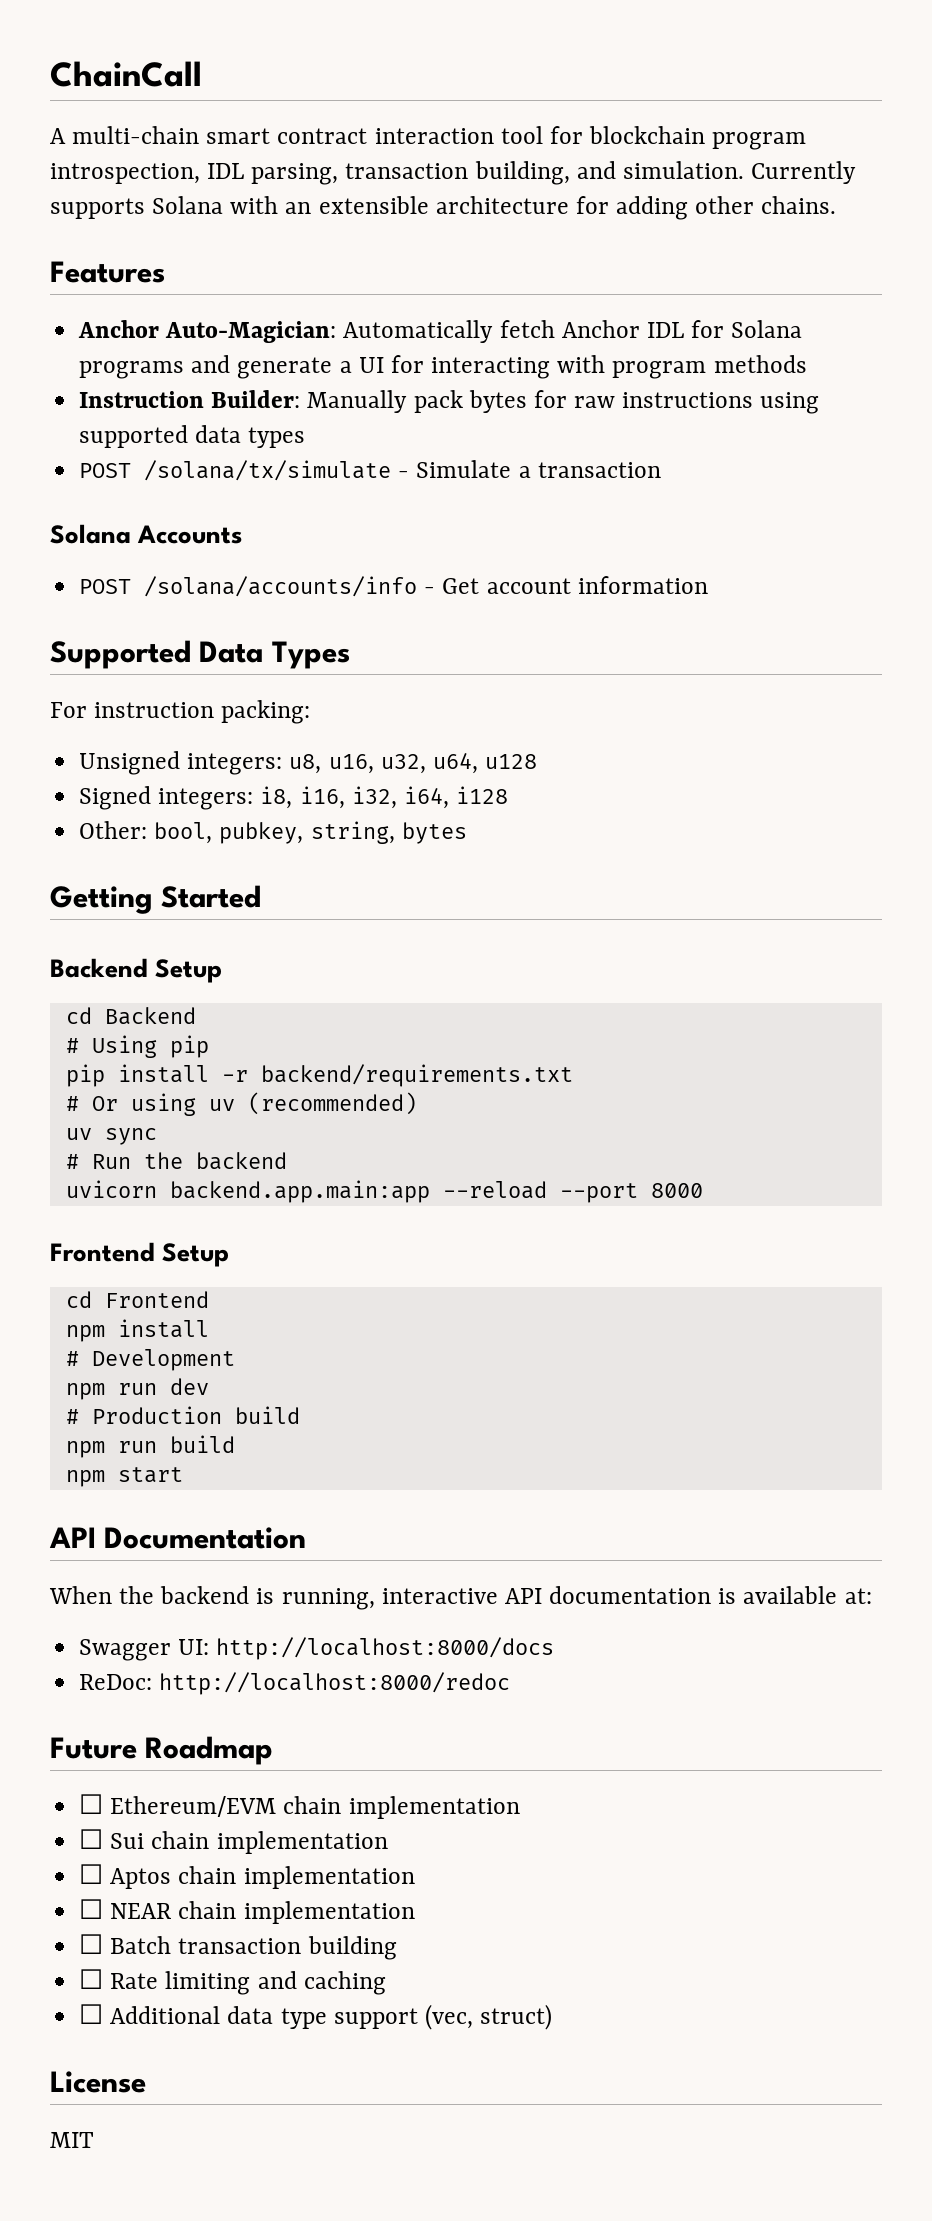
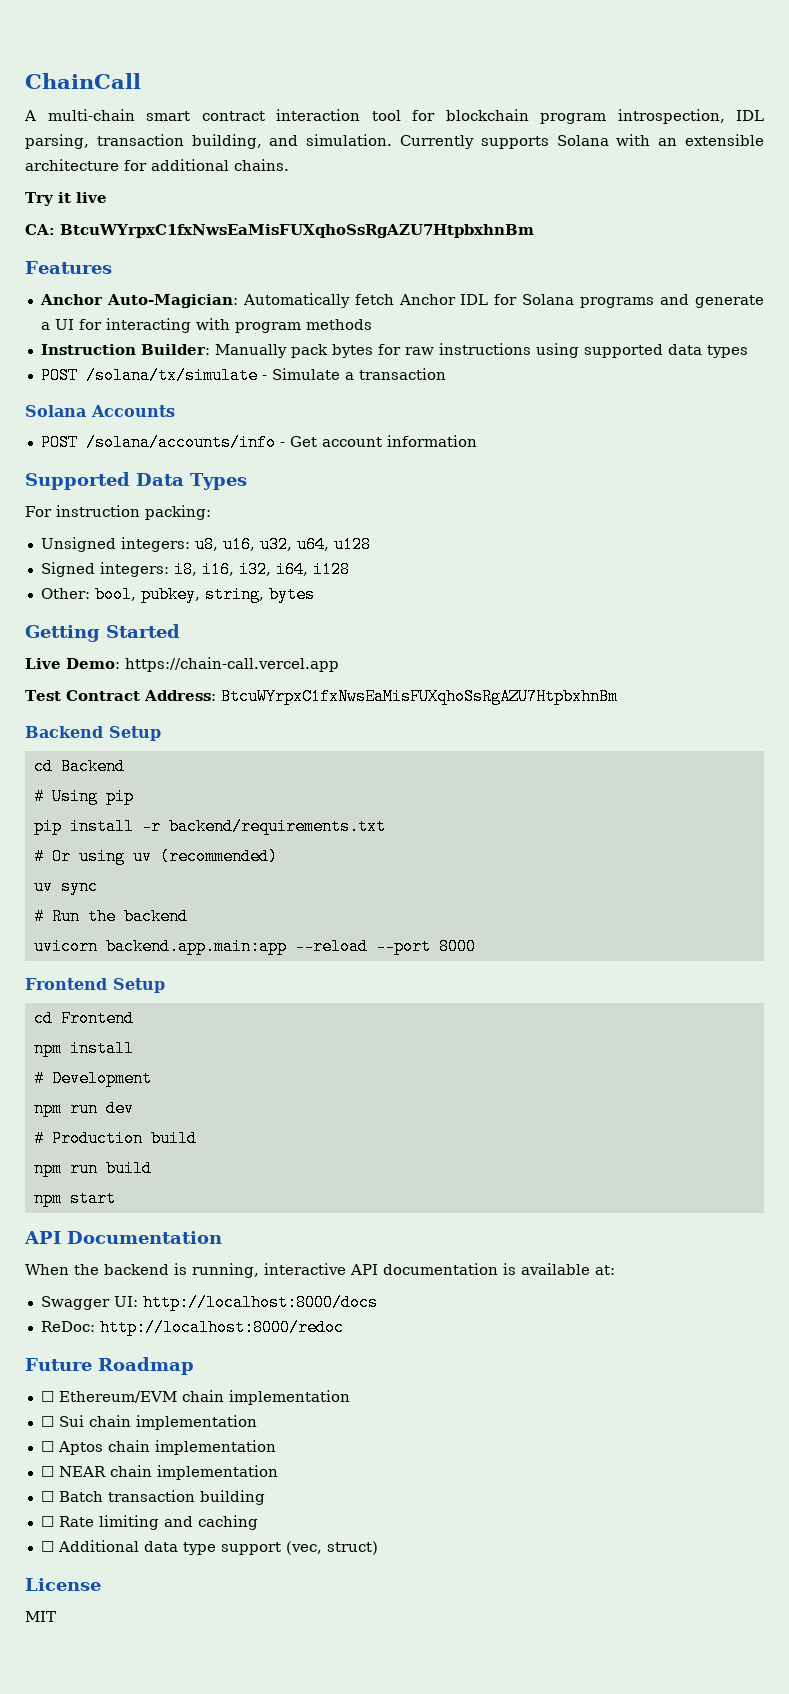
- Currently supports Solana with an extensible architecture for adding other chains.
+ Currently supports Solana with an extensible architecture for additional chains.
+ Try it live
+ CA: BtcuWYrpxC1fxNwsEaMisFUXqhoSsRgAZU7HtpbxhnBm
+ Live Demo: https://chain-call.vercel.app
+ Test Contract Address: BtcuWYrpxC1fxNwsEaMisFUXqhoSsRgAZU7HtpbxhnBm

